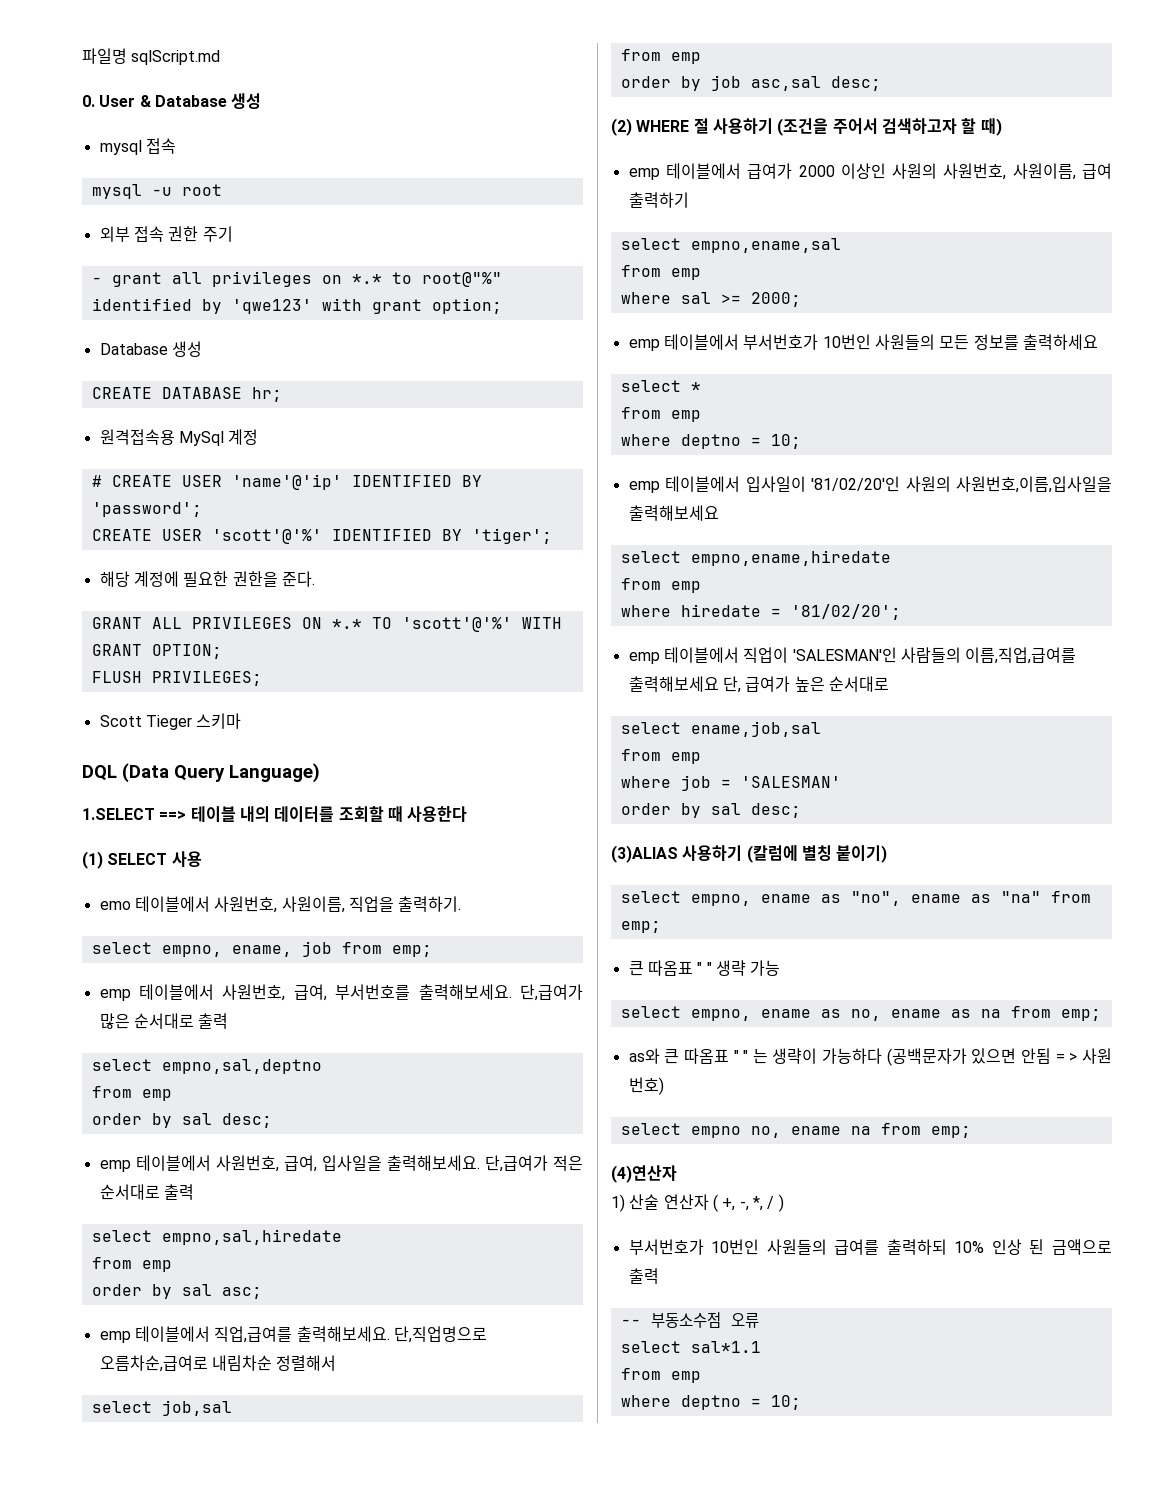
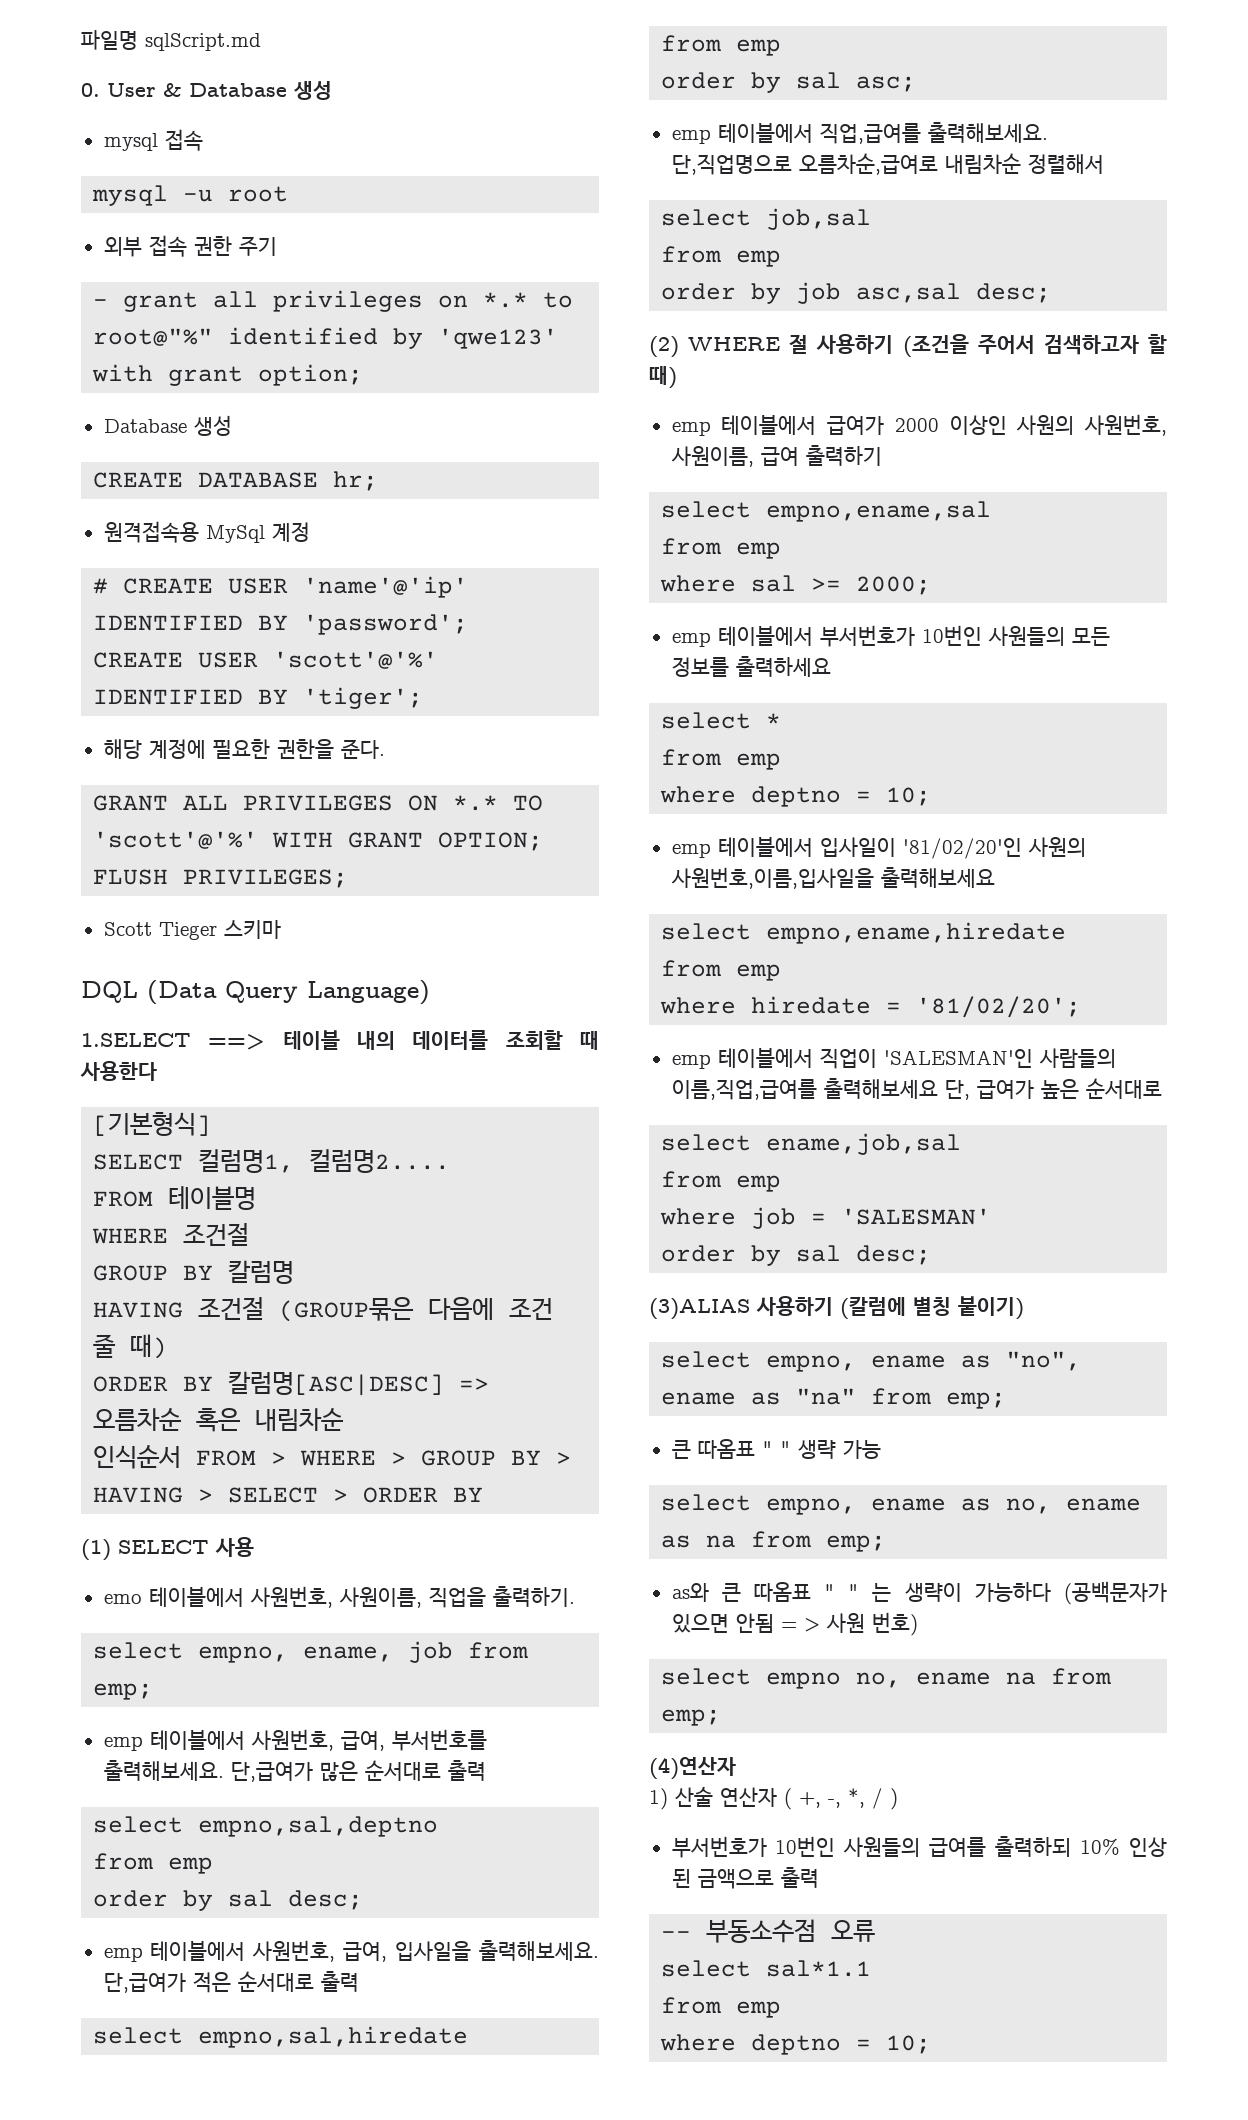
+ [기본형식]
+ SELECT 컬럼명1, 컬럼명2....
+ FROM 테이블명
+ WHERE 조건절
+ GROUP BY 칼럼명
+ HAVING 조건절 (GROUP묶은 다음에 조건 줄 때)
+ ORDER BY 칼럼명[ASC|DESC] => 오름차순 혹은 내림차순
+ 인식순서 FROM > WHERE > GROUP BY > HAVING > SELECT > ORDER BY

